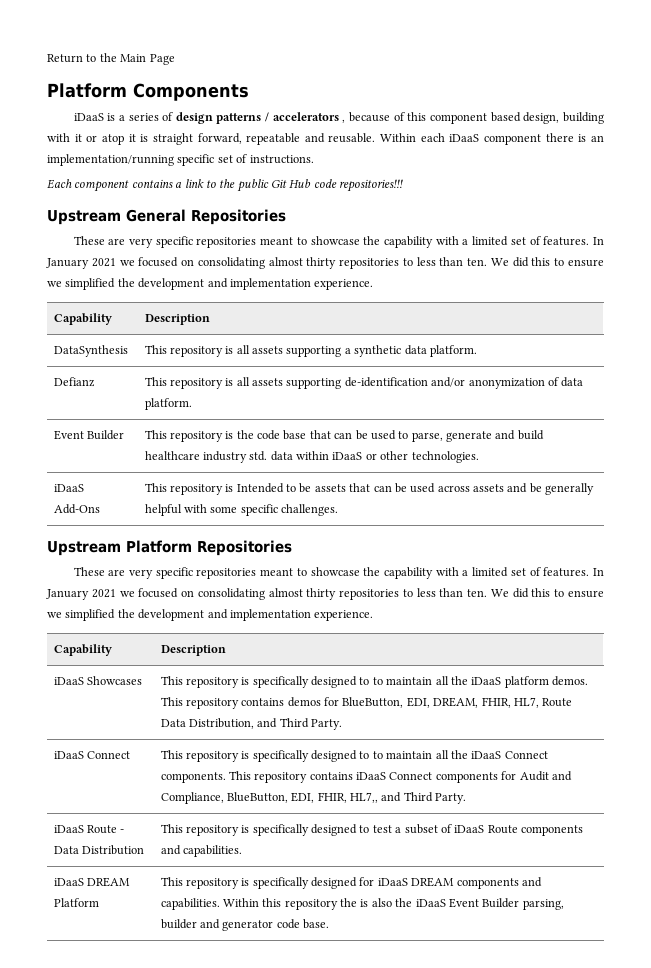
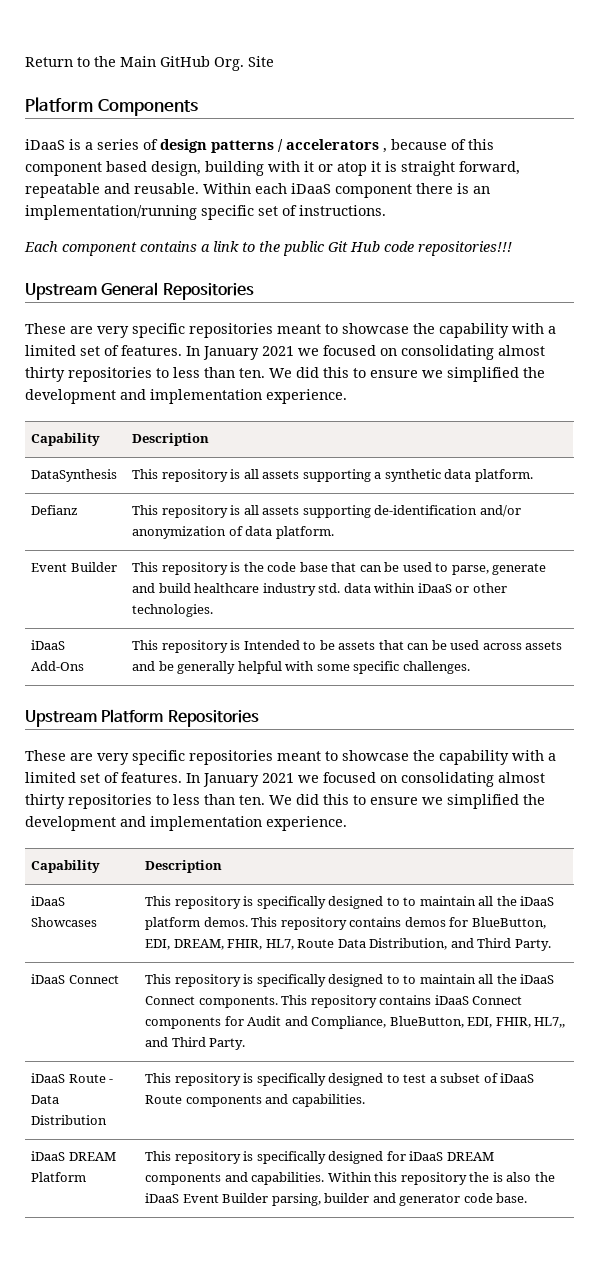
- Return to the Main Page
+ Return to the Main GitHub Org. Site

